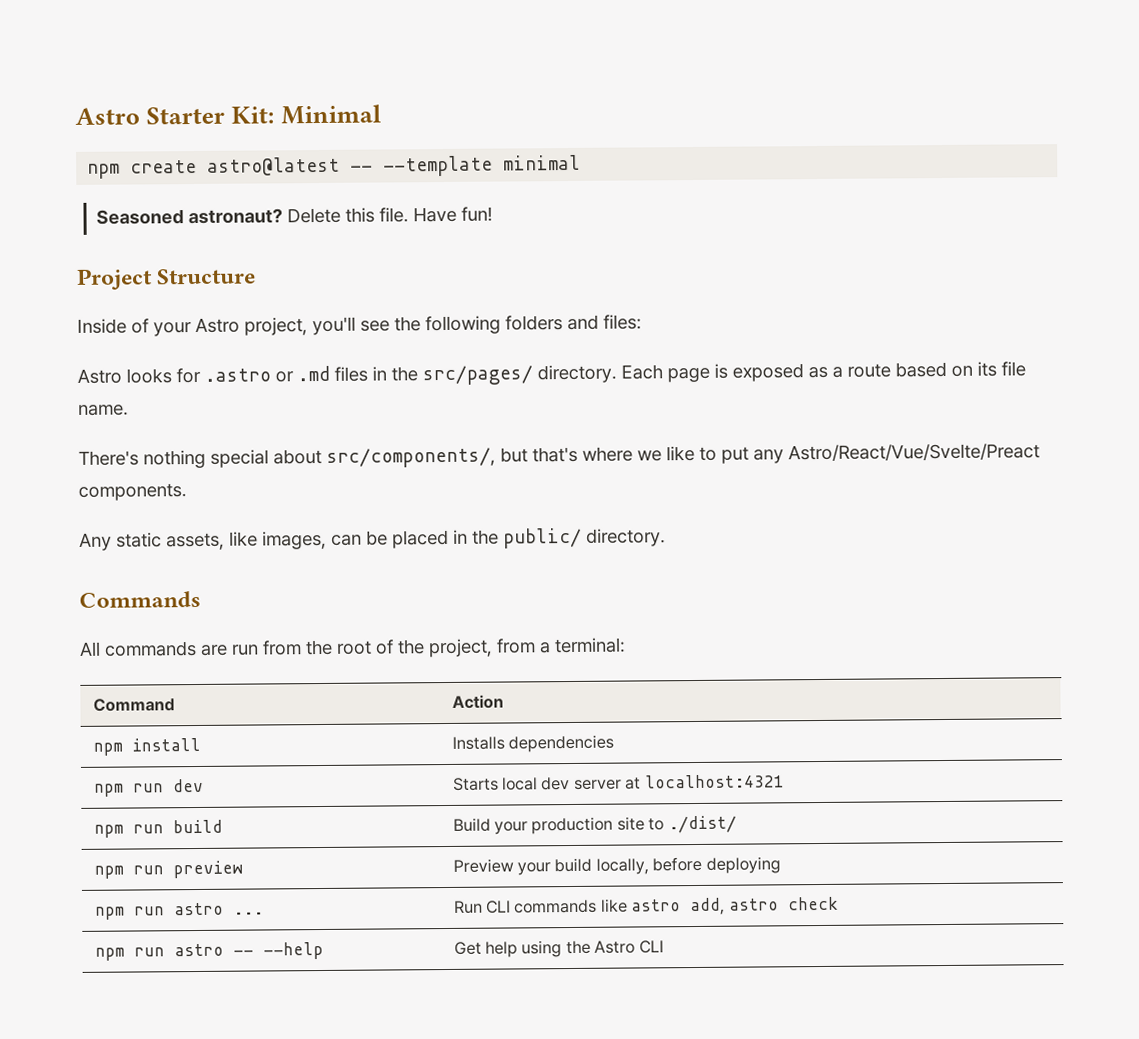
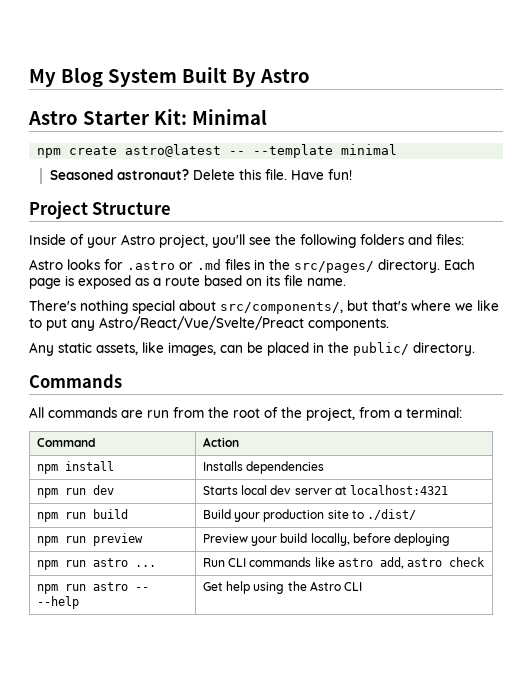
+ My Blog System Built By Astro

